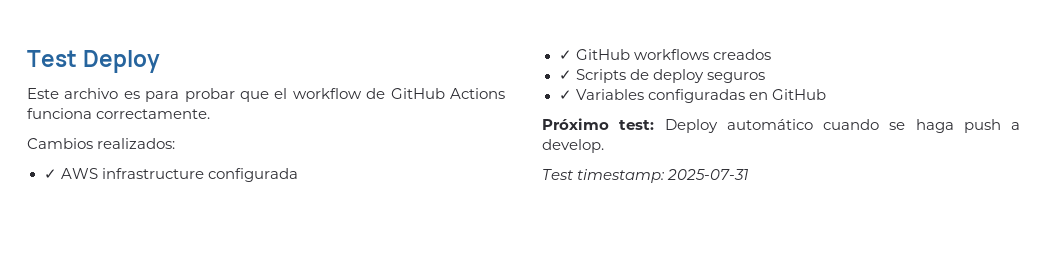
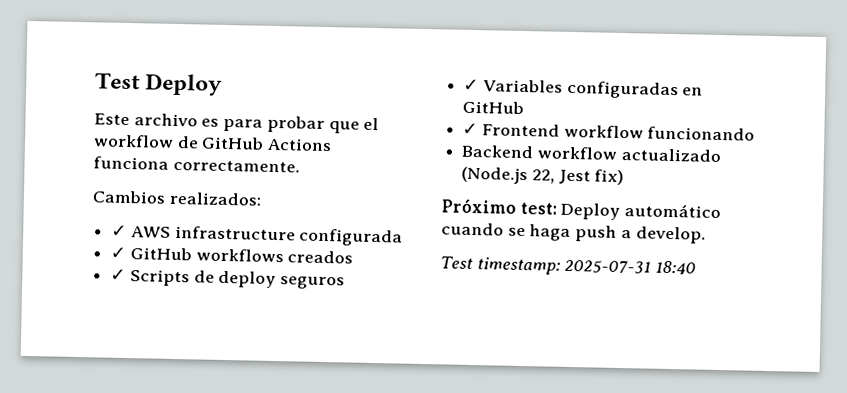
+ ✓ Frontend workflow funcionando
+ Backend workflow actualizado (Node.js 22, Jest fix)
- Test timestamp: 2025-07-31
+ Test timestamp: 2025-07-31 18:40

